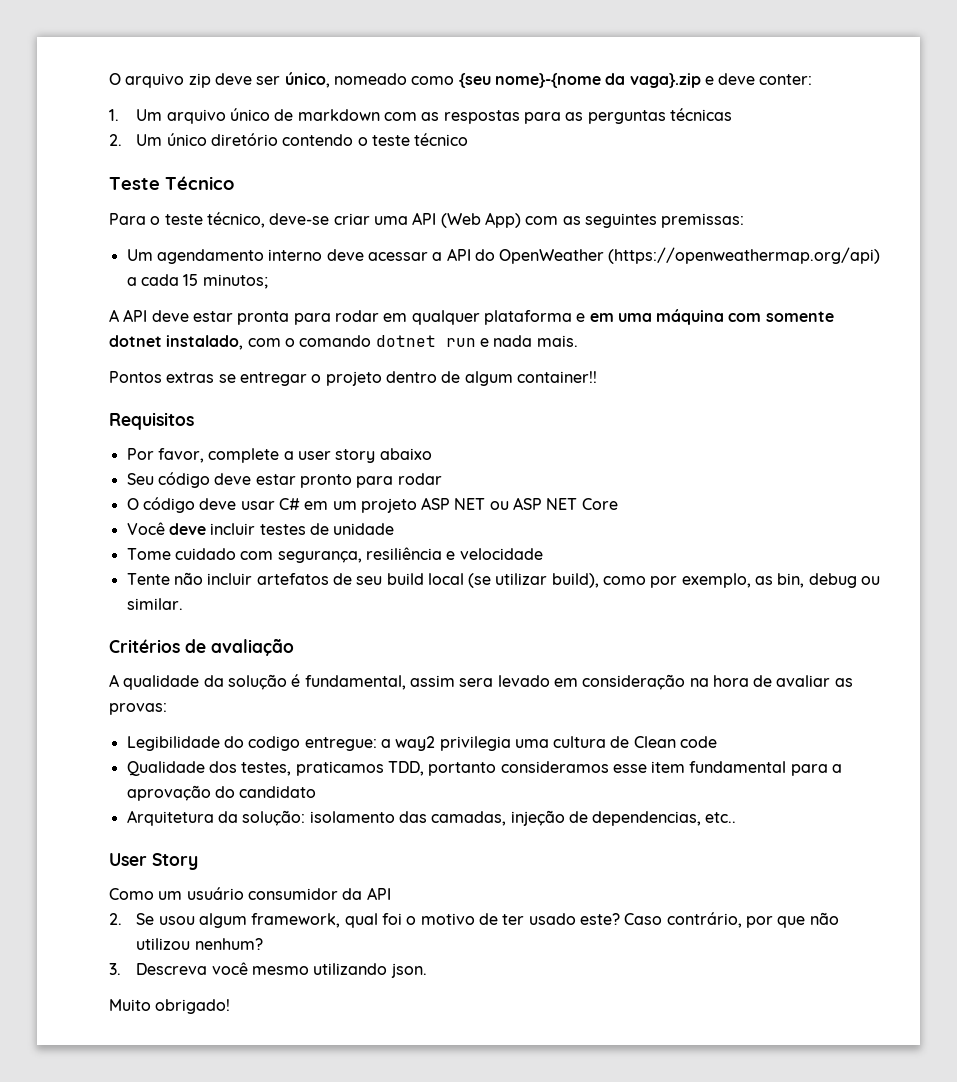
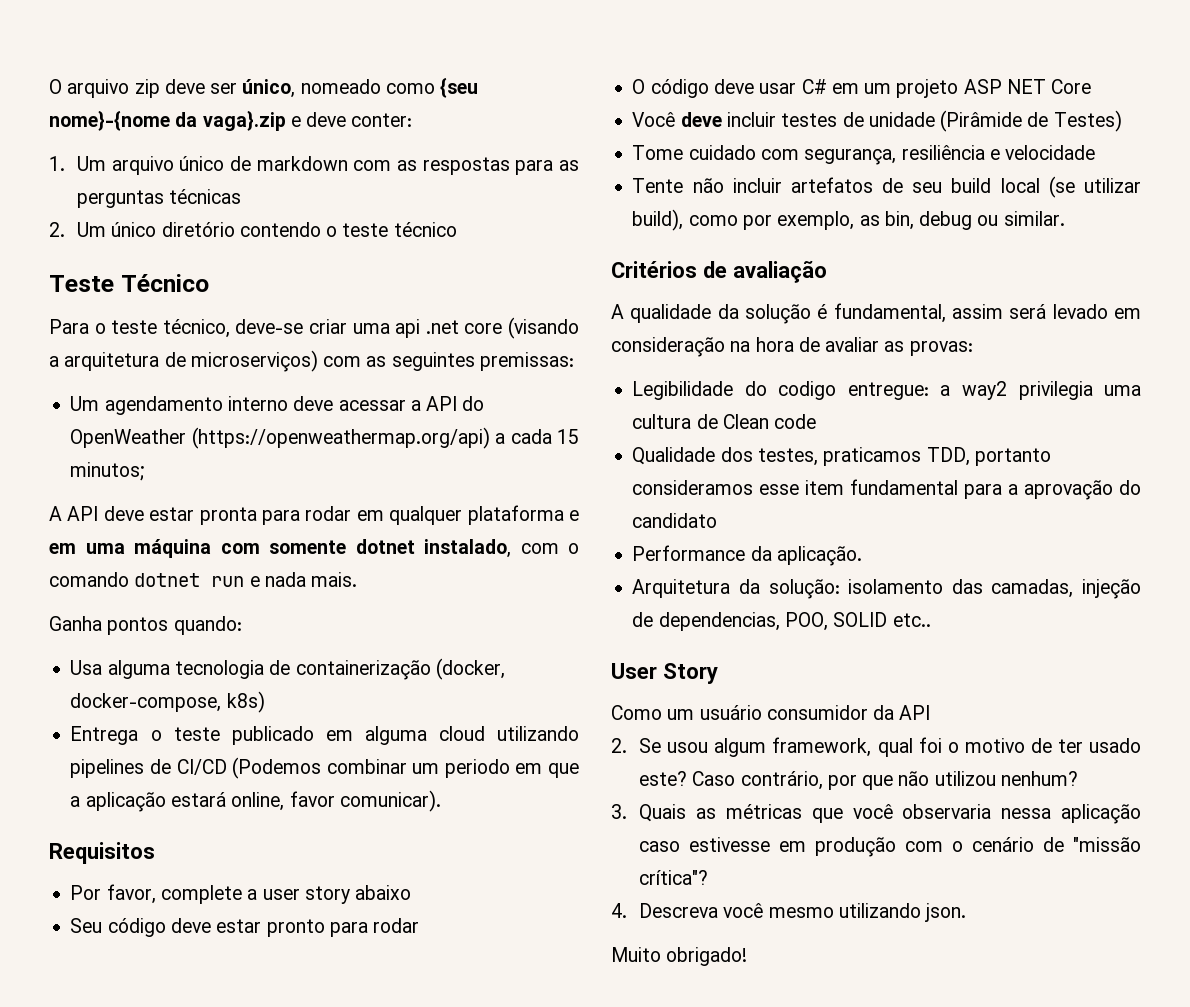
- Para o teste técnico, deve-se criar uma API (Web App) com as seguintes premissas:
+ Para o teste técnico, deve-se criar uma api .net core (visando a arquitetura de microserviços) com as seguintes premissas:
- Pontos extras se entregar o projeto dentro de algum container!!
+ Ganha pontos quando:
+ Usa alguma tecnologia de containerização (docker, docker-compose, k8s)
+ Entrega o teste publicado em alguma cloud utilizando pipelines de CI/CD (Podemos combinar um periodo em que a aplicação estará online, favor comunicar).
- O código deve usar C# em um projeto ASP NET ou ASP NET Core
+ O código deve usar C# em um projeto ASP NET Core
- Você deve incluir testes de unidade
+ Você deve incluir testes de unidade (Pirâmide de Testes)
- A qualidade da solução é fundamental, assim sera levado em consideração na hora de avaliar as provas:
+ A qualidade da solução é fundamental, assim será levado em consideração na hora de avaliar as provas:
+ Performance da aplicação.
- Arquitetura da solução: isolamento das camadas, injeção de dependencias, etc..
+ Arquitetura da solução: isolamento das camadas, injeção de dependencias, POO, SOLID etc..
- 3. Descreva você mesmo utilizando json.
+ 3. Quais as métricas que você observaria nessa aplicação caso estivesse em produção com o cenário de "missão crítica"?
+ 4. Descreva você mesmo utilizando json.

